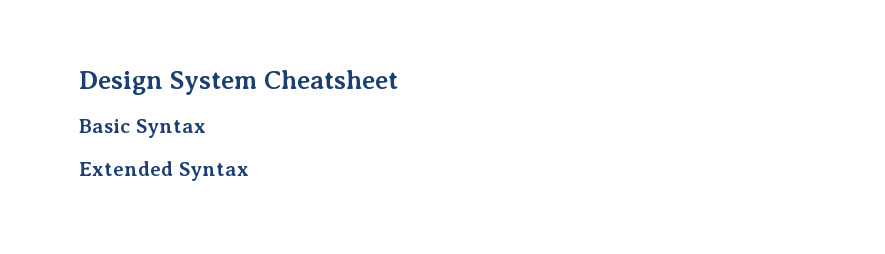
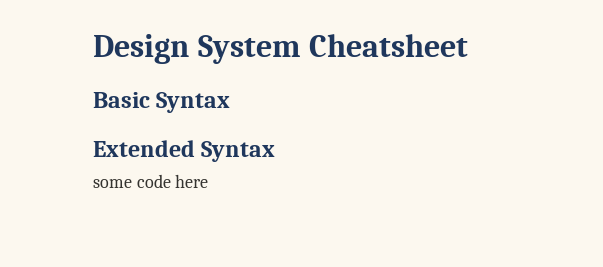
+ some code here

